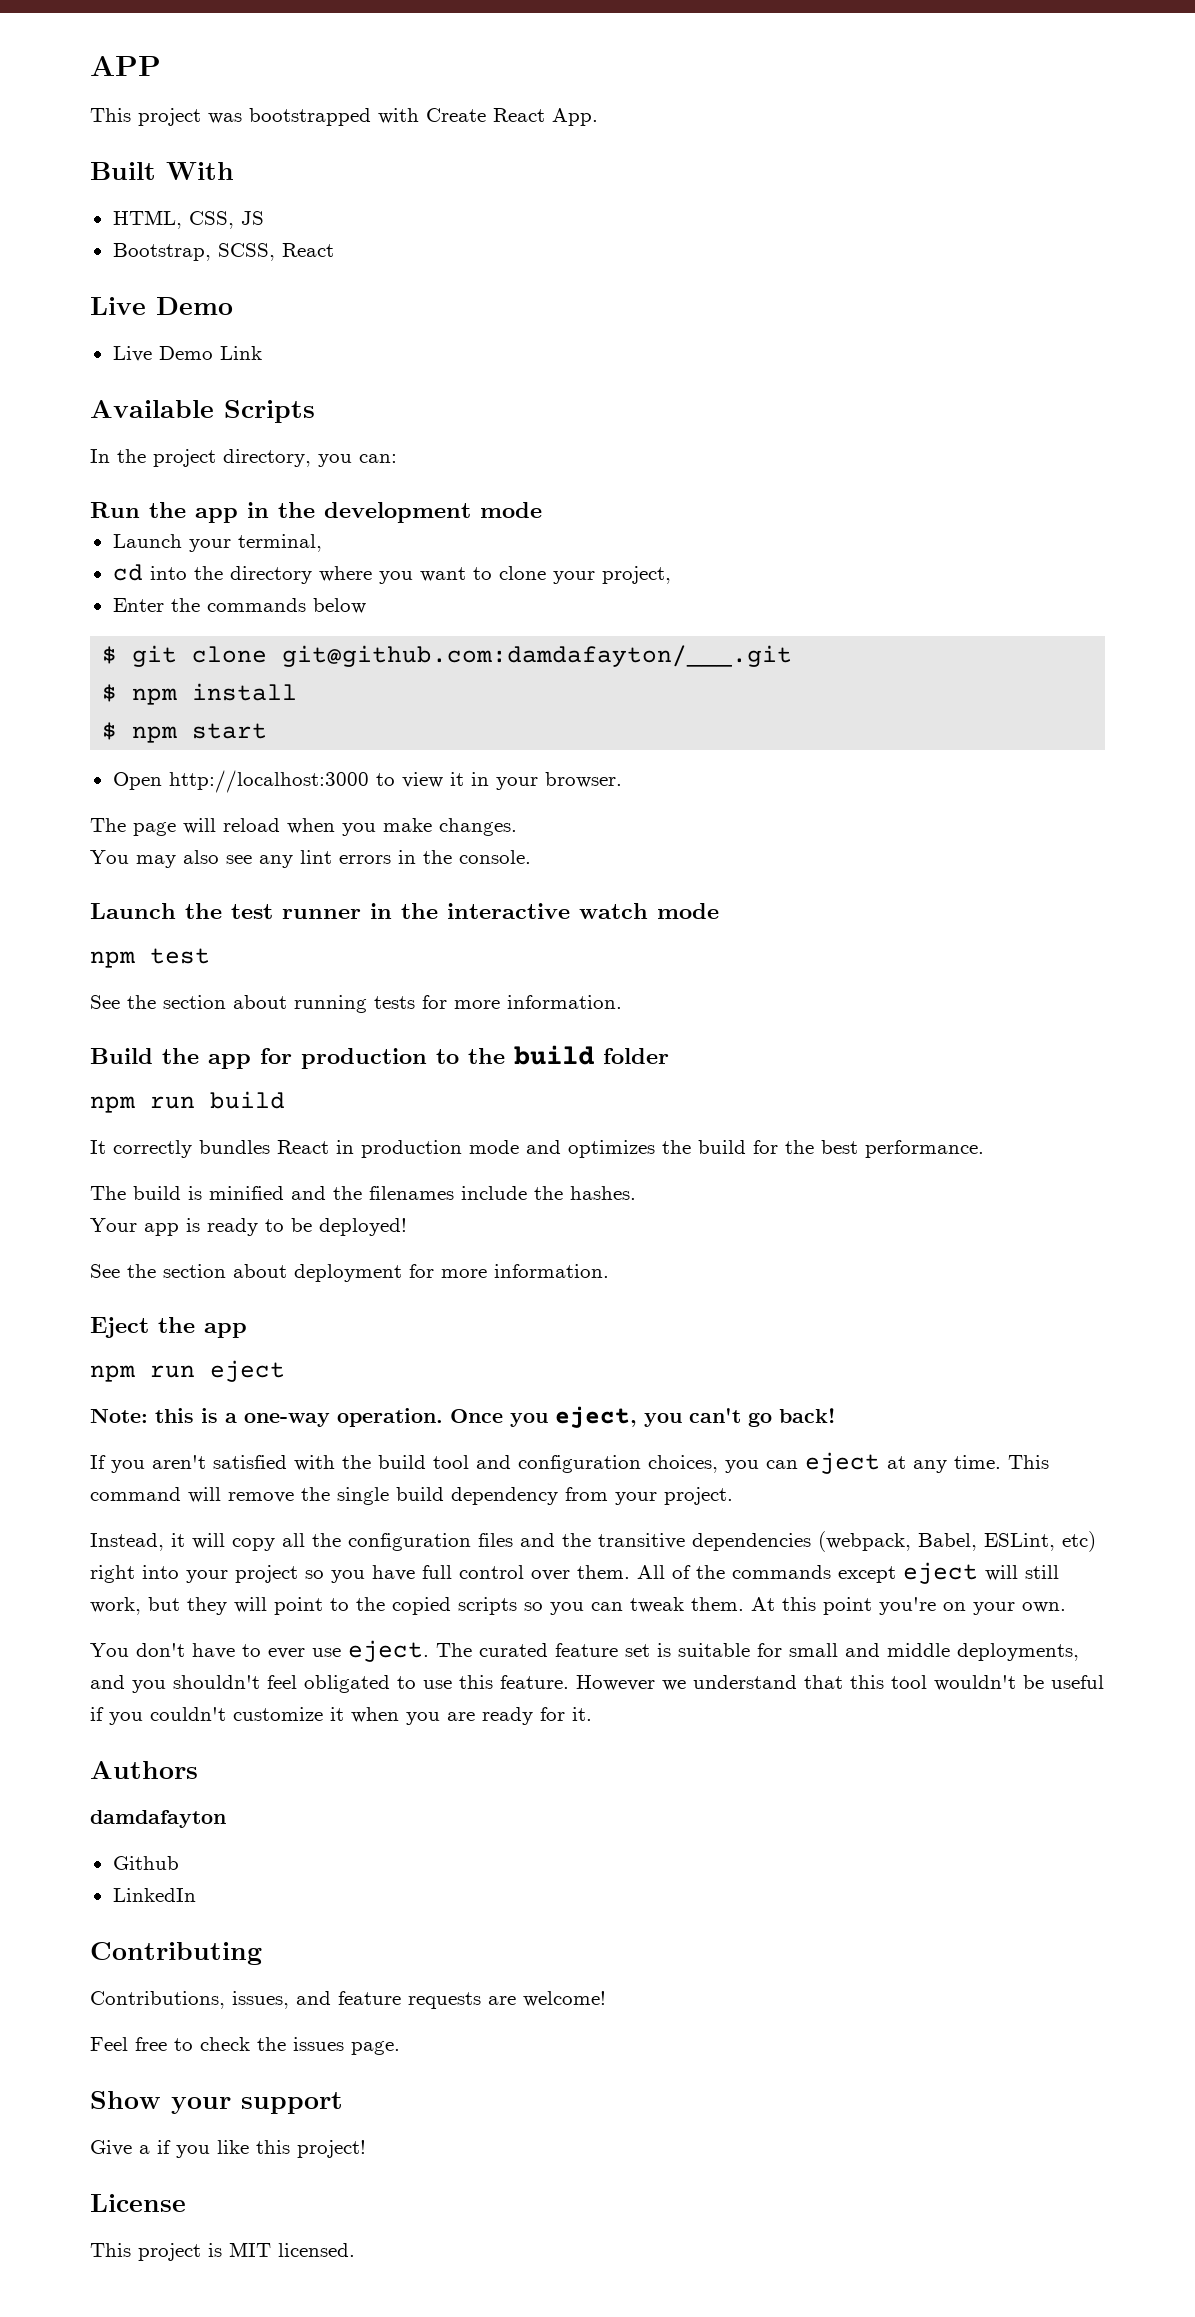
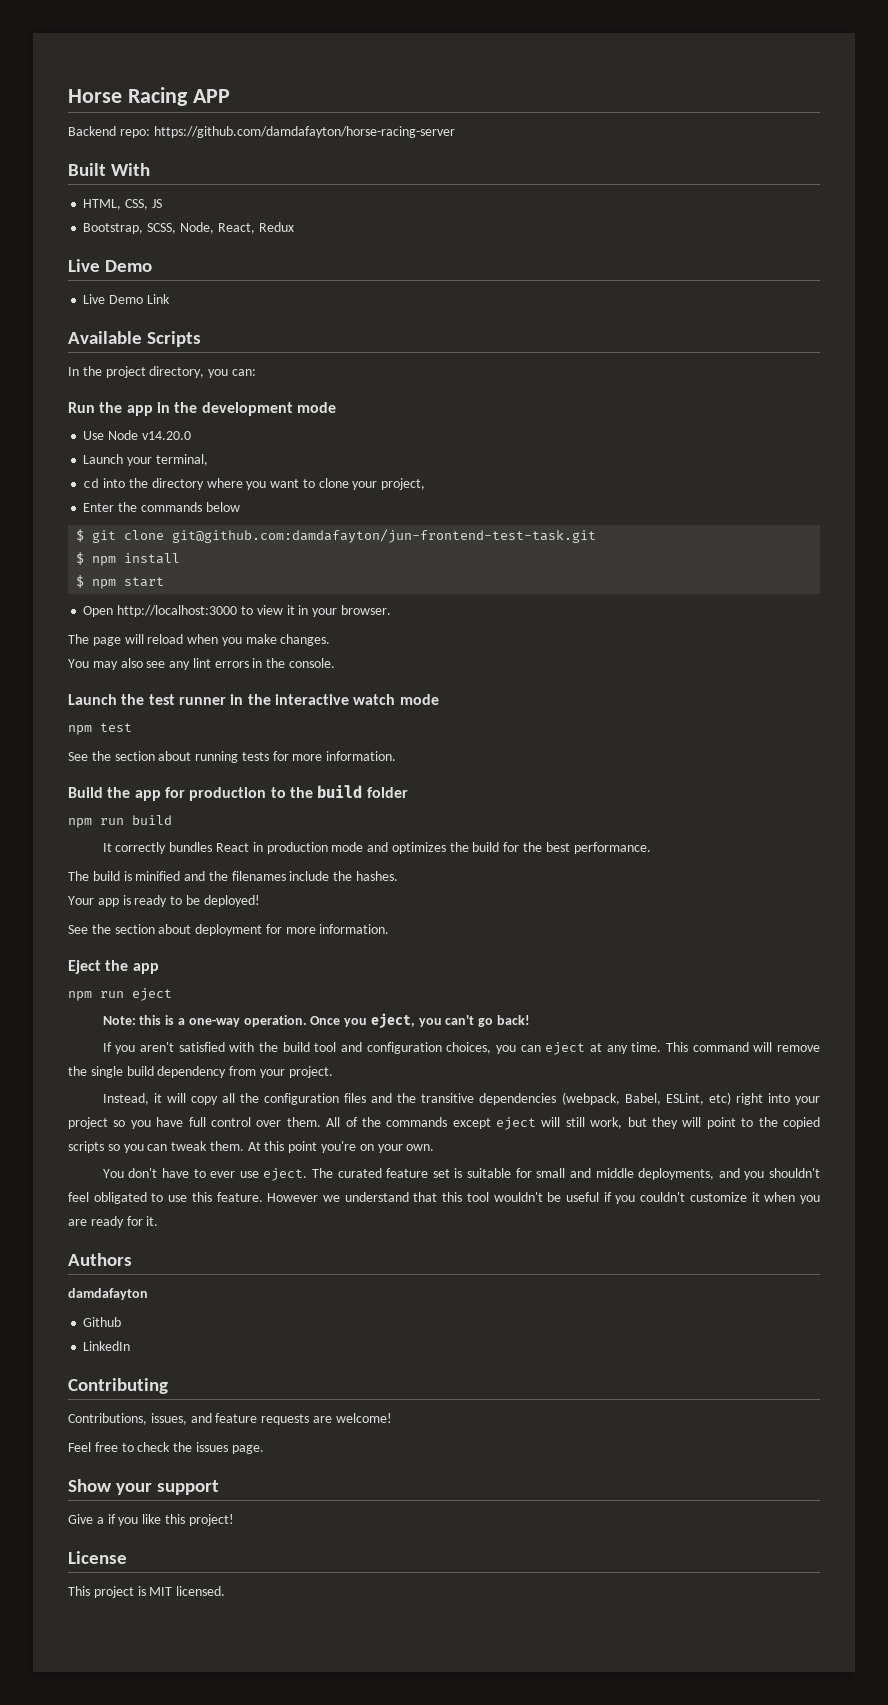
- APP
+ Horse Racing APP
- This project was bootstrapped with Create React App.
+ Backend repo: https://github.com/damdafayton/horse-racing-server
- Bootstrap, SCSS, React
+ Bootstrap, SCSS, Node, React, Redux
+ Use Node v14.20.0
- $ git clone git@github.com:damdafayton/___.git
+ $ git clone git@github.com:damdafayton/jun-frontend-test-task.git

